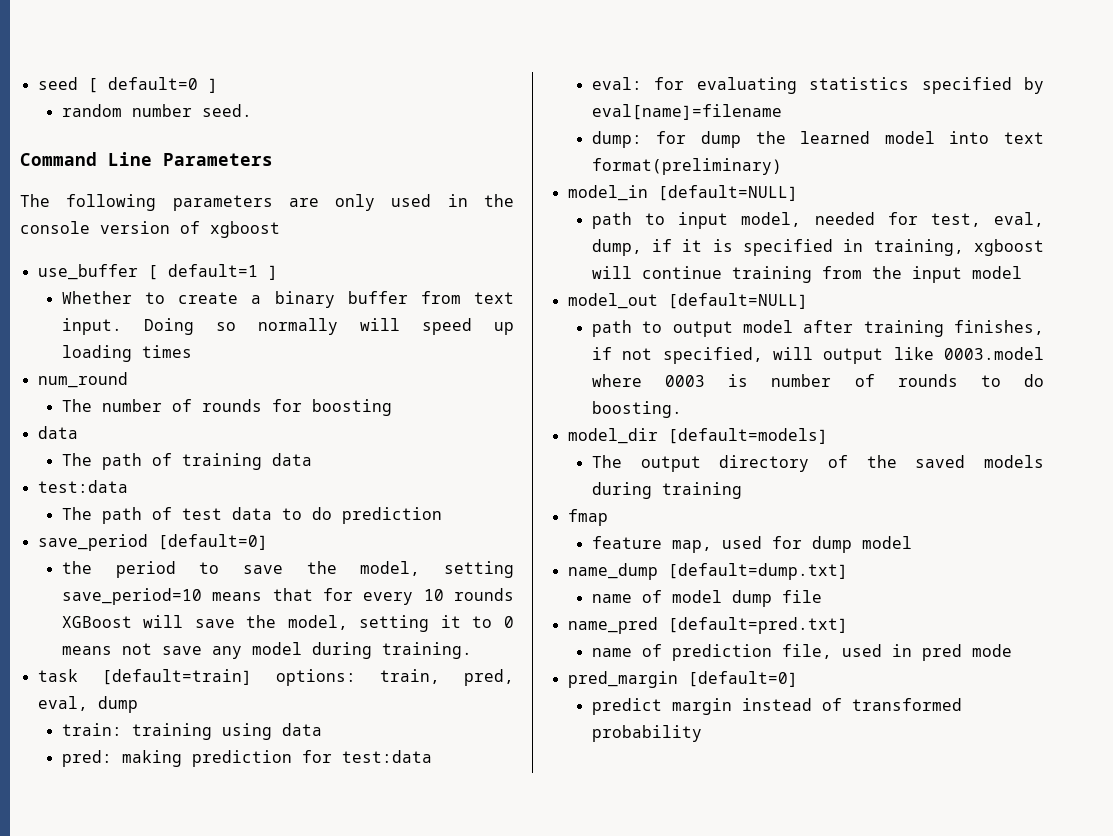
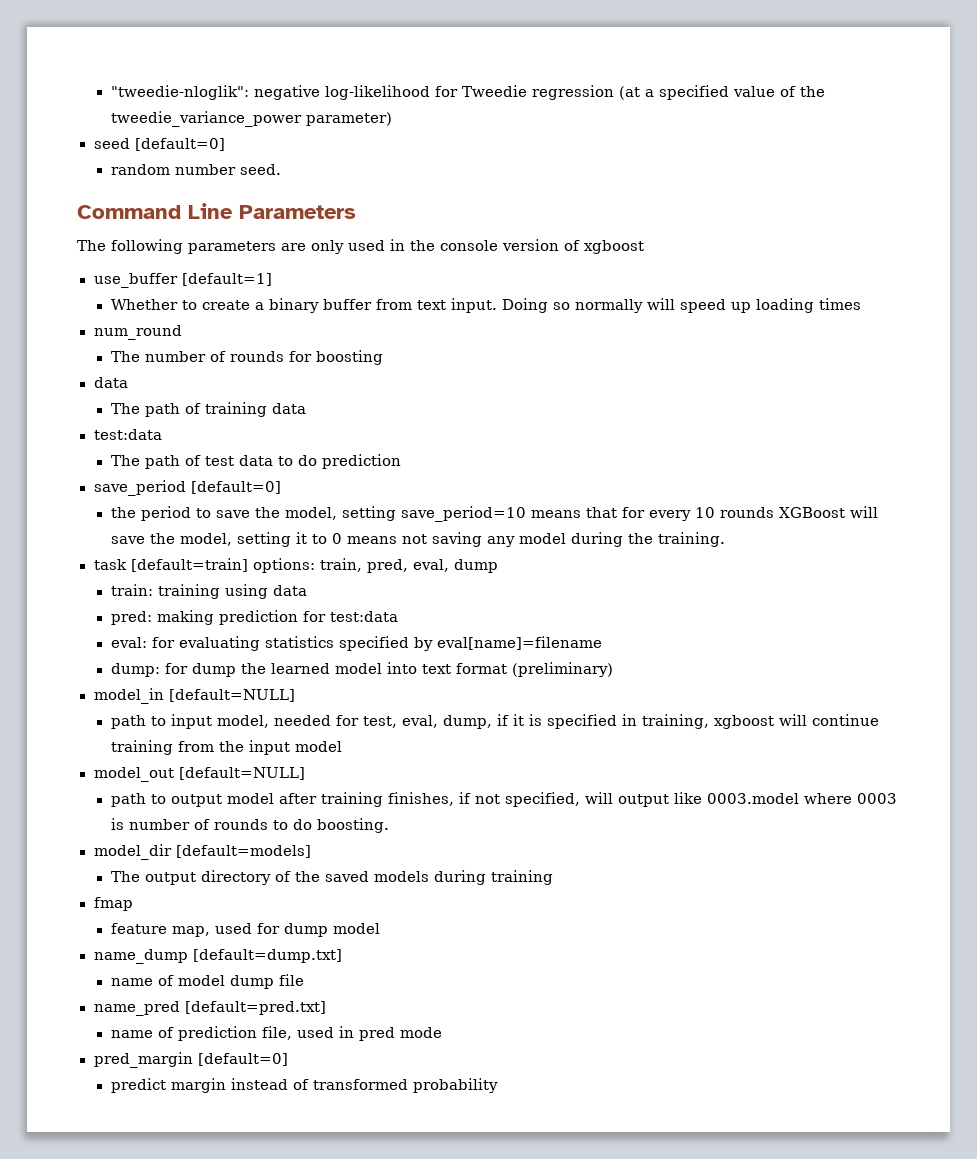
- seed [ default=0 ]
+ "tweedie-nloglik": negative log-likelihood for Tweedie regression (at a specified value of the tweedie_variance_power parameter)
+ seed [default=0]
- use_buffer [ default=1 ]
+ use_buffer [default=1]
- the period to save the model, setting save_period=10 means that for every 10 rounds XGBoost will save the model, setting it to 0 means not save any model during training.
+ the period to save the model, setting save_period=10 means that for every 10 rounds XGBoost will save the model, setting it to 0 means not saving any model during the training.
- dump: for dump the learned model into text format(preliminary)
+ dump: for dump the learned model into text format (preliminary)

